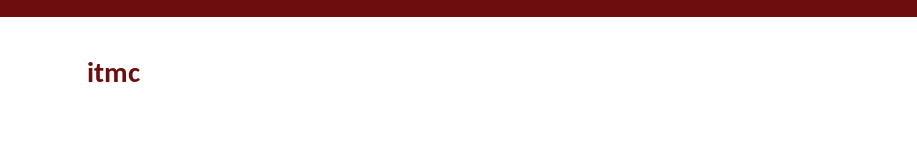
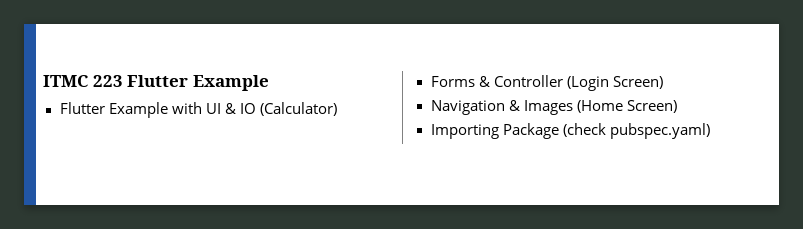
- itmc
+ ITMC 223 Flutter Example
+ Flutter Example with UI & IO (Calculator)
+ Forms & Controller (Login Screen)
+ Navigation & Images (Home Screen)
+ Importing Package (check pubspec.yaml)

